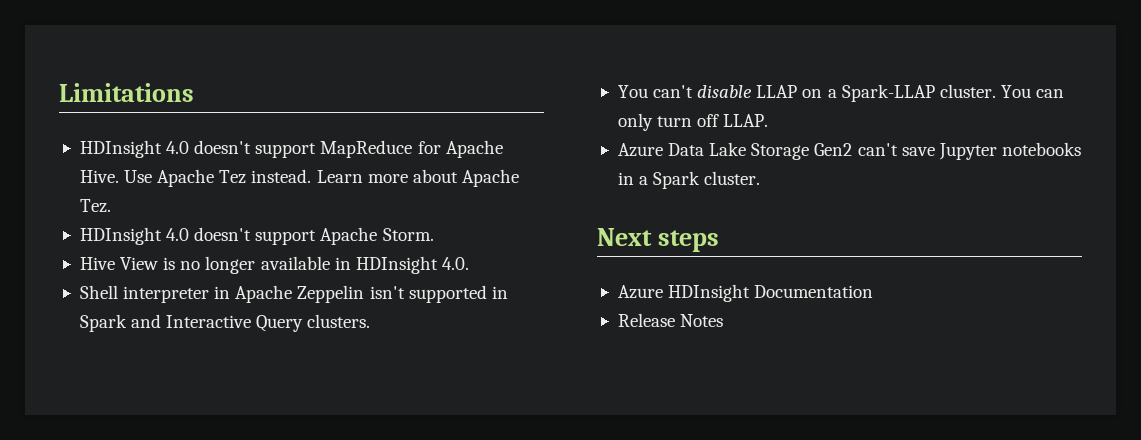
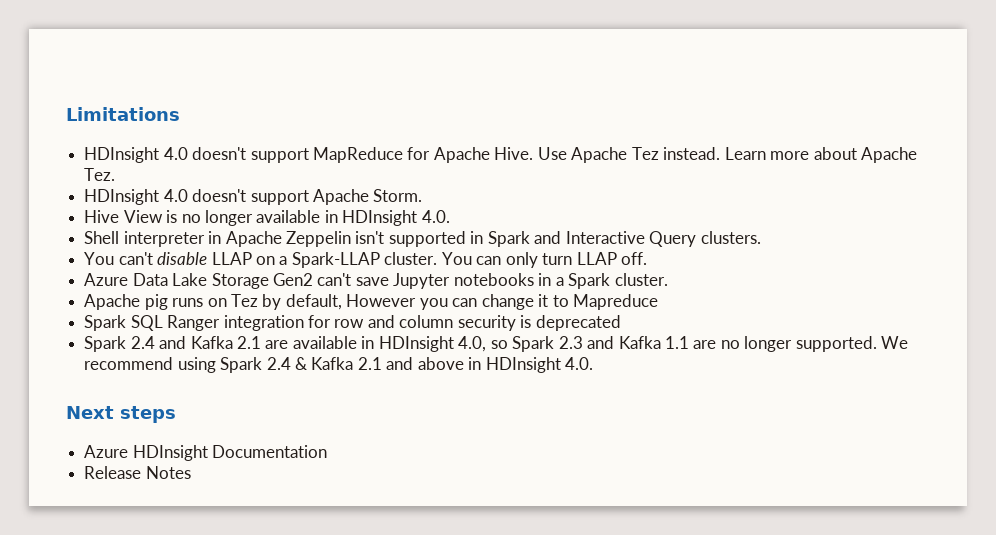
- You can only turn off LLAP.
+ You can only turn LLAP off.
+ Apache pig runs on Tez by default, However you can change it to Mapreduce
+ Spark SQL Ranger integration for row and column security is deprecated
+ Spark 2.4 and Kafka 2.1 are available in HDInsight 4.0, so Spark 2.3 and Kafka 1.1 are no longer supported. We recommend using Spark 2.4 & Kafka 2.1 and above in HDInsight 4.0.

